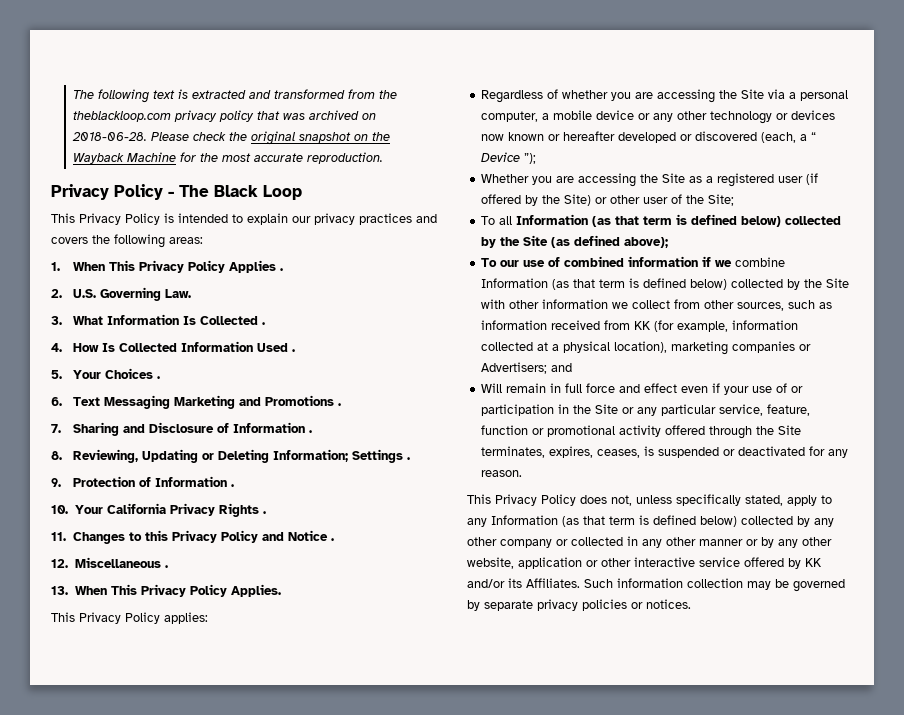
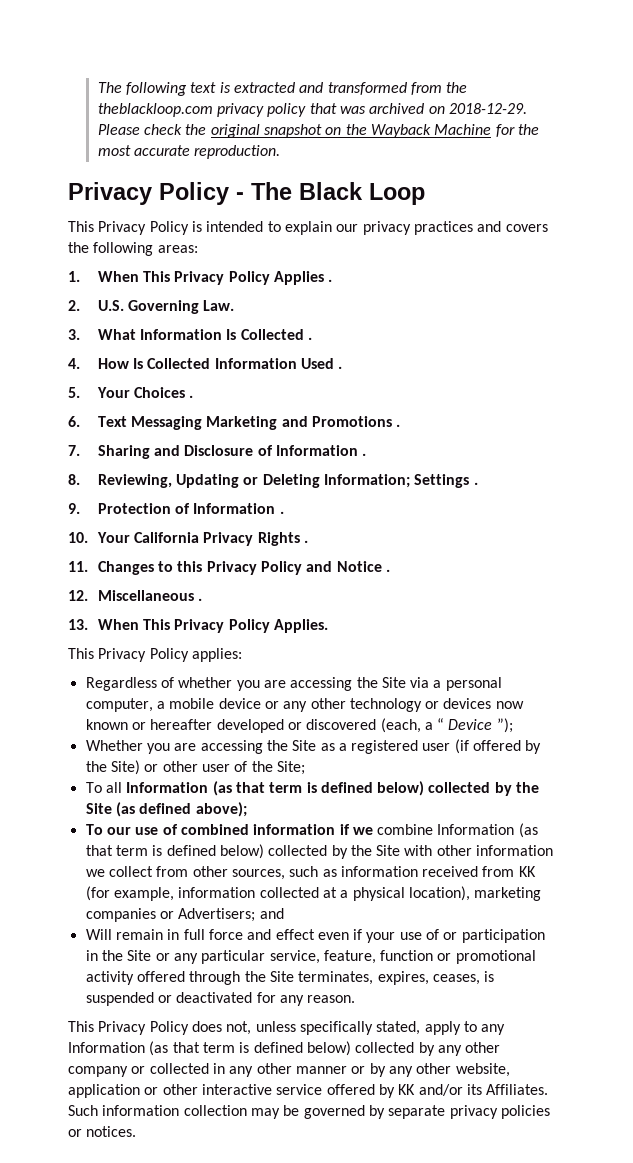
- The following text is extracted and transformed from the theblackloop.com privacy policy that was archived on 2018-06-28.
+ The following text is extracted and transformed from the theblackloop.com privacy policy that was archived on 2018-12-29.

